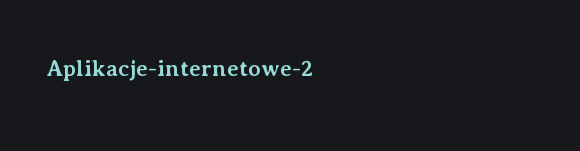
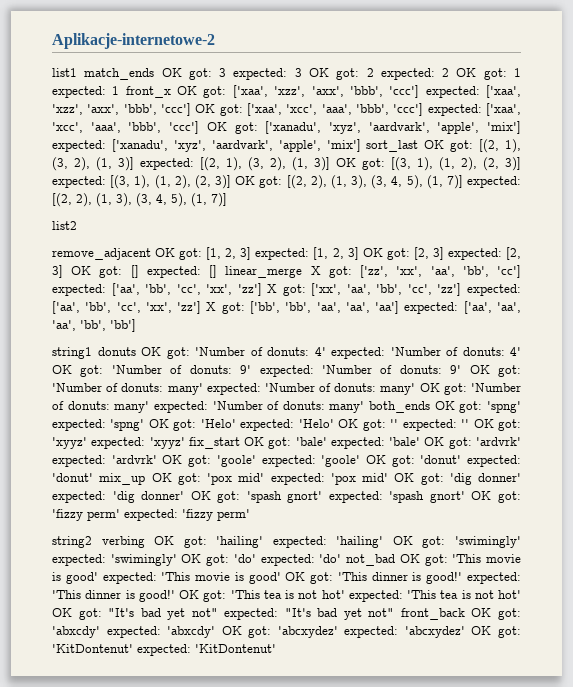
+ list1 match_ends OK got: 3 expected: 3 OK got: 2 expected: 2 OK got: 1 expected: 1 front_x OK got: ['xaa', 'xzz', 'axx', 'bbb', 'ccc'] expected: ['xaa', 'xzz', 'axx', 'bbb', 'ccc'] OK got: ['xaa', 'xcc', 'aaa', 'bbb', 'ccc'] expected: ['xaa', 'xcc', 'aaa', 'bbb', 'ccc'] OK got: ['xanadu', 'xyz', 'aardvark', 'apple', 'mix'] expected: ['xanadu', 'xyz', 'aardvark', 'apple', 'mix'] sort_last OK got: [(2, 1), (3, 2), (1, 3)] expected: [(2, 1), (3, 2), (1, 3)] OK got: [(3, 1), (1, 2), (2, 3)] expected: [(3, 1), (1, 2), (2, 3)] OK got: [(2, 2), (1, 3), (3, 4, 5), (1, 7)] expected: [(2, 2), (1, 3), (3, 4, 5), (1, 7)]
+ list2
+ remove_adjacent OK got: [1, 2, 3] expected: [1, 2, 3] OK got: [2, 3] expected: [2, 3] OK got: [] expected: [] linear_merge X got: ['zz', 'xx', 'aa', 'bb', 'cc'] expected: ['aa', 'bb', 'cc', 'xx', 'zz'] X got: ['xx', 'aa', 'bb', 'cc', 'zz'] expected: ['aa', 'bb', 'cc', 'xx', 'zz'] X got: ['bb', 'bb', 'aa', 'aa', 'aa'] expected: ['aa', 'aa', 'aa', 'bb', 'bb']
+ string1 donuts OK got: 'Number of donuts: 4' expected: 'Number of donuts: 4' OK got: 'Number of donuts: 9' expected: 'Number of donuts: 9' OK got: 'Number of donuts: many' expected: 'Number of donuts: many' OK got: 'Number of donuts: many' expected: 'Number of donuts: many' both_ends OK got: 'spng' expected: 'spng' OK got: 'Helo' expected: 'Helo' OK got: '' expected: '' OK got: 'xyyz' expected: 'xyyz' fix_start OK got: 'bale' expected: 'bale' OK got: 'ardvrk' expected: 'ardvrk' OK got: 'goole' expected: 'goole' OK got: 'donut' expected: 'donut' mix_up OK got: 'pox mid' expected: 'pox mid' OK got: 'dig donner' expected: 'dig donner' OK got: 'spash gnort' expected: 'spash gnort' OK got: 'fizzy perm' expected: 'fizzy perm'
+ string2 verbing OK got: 'hailing' expected: 'hailing' OK got: 'swimingly' expected: 'swimingly' OK got: 'do' expected: 'do' not_bad OK got: 'This movie is good' expected: 'This movie is good' OK got: 'This dinner is good!' expected: 'This dinner is good!' OK got: 'This tea is not hot' expected: 'This tea is not hot' OK got: "It's bad yet not" expected: "It's bad yet not" front_back OK got: 'abxcdy' expected: 'abxcdy' OK got: 'abcxydez' expected: 'abcxydez' OK got: 'KitDontenut' expected: 'KitDontenut'

